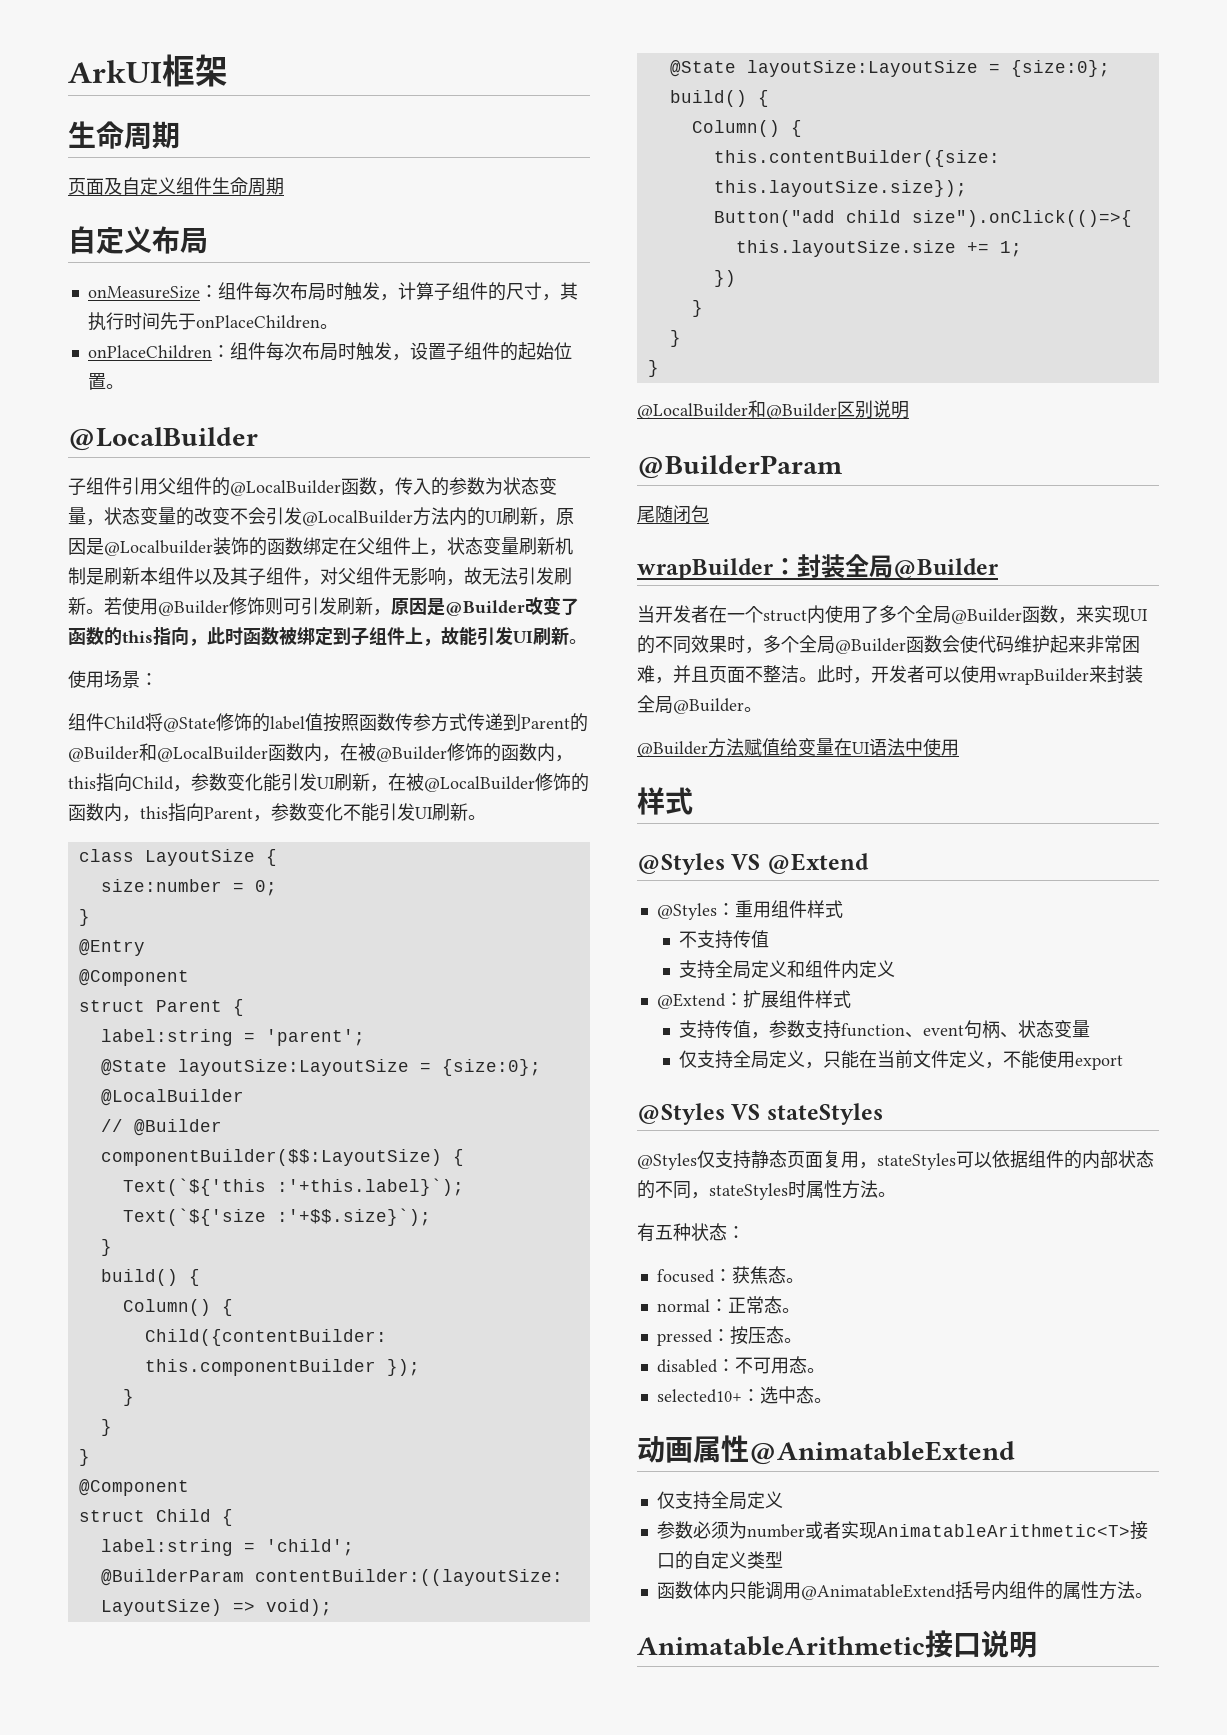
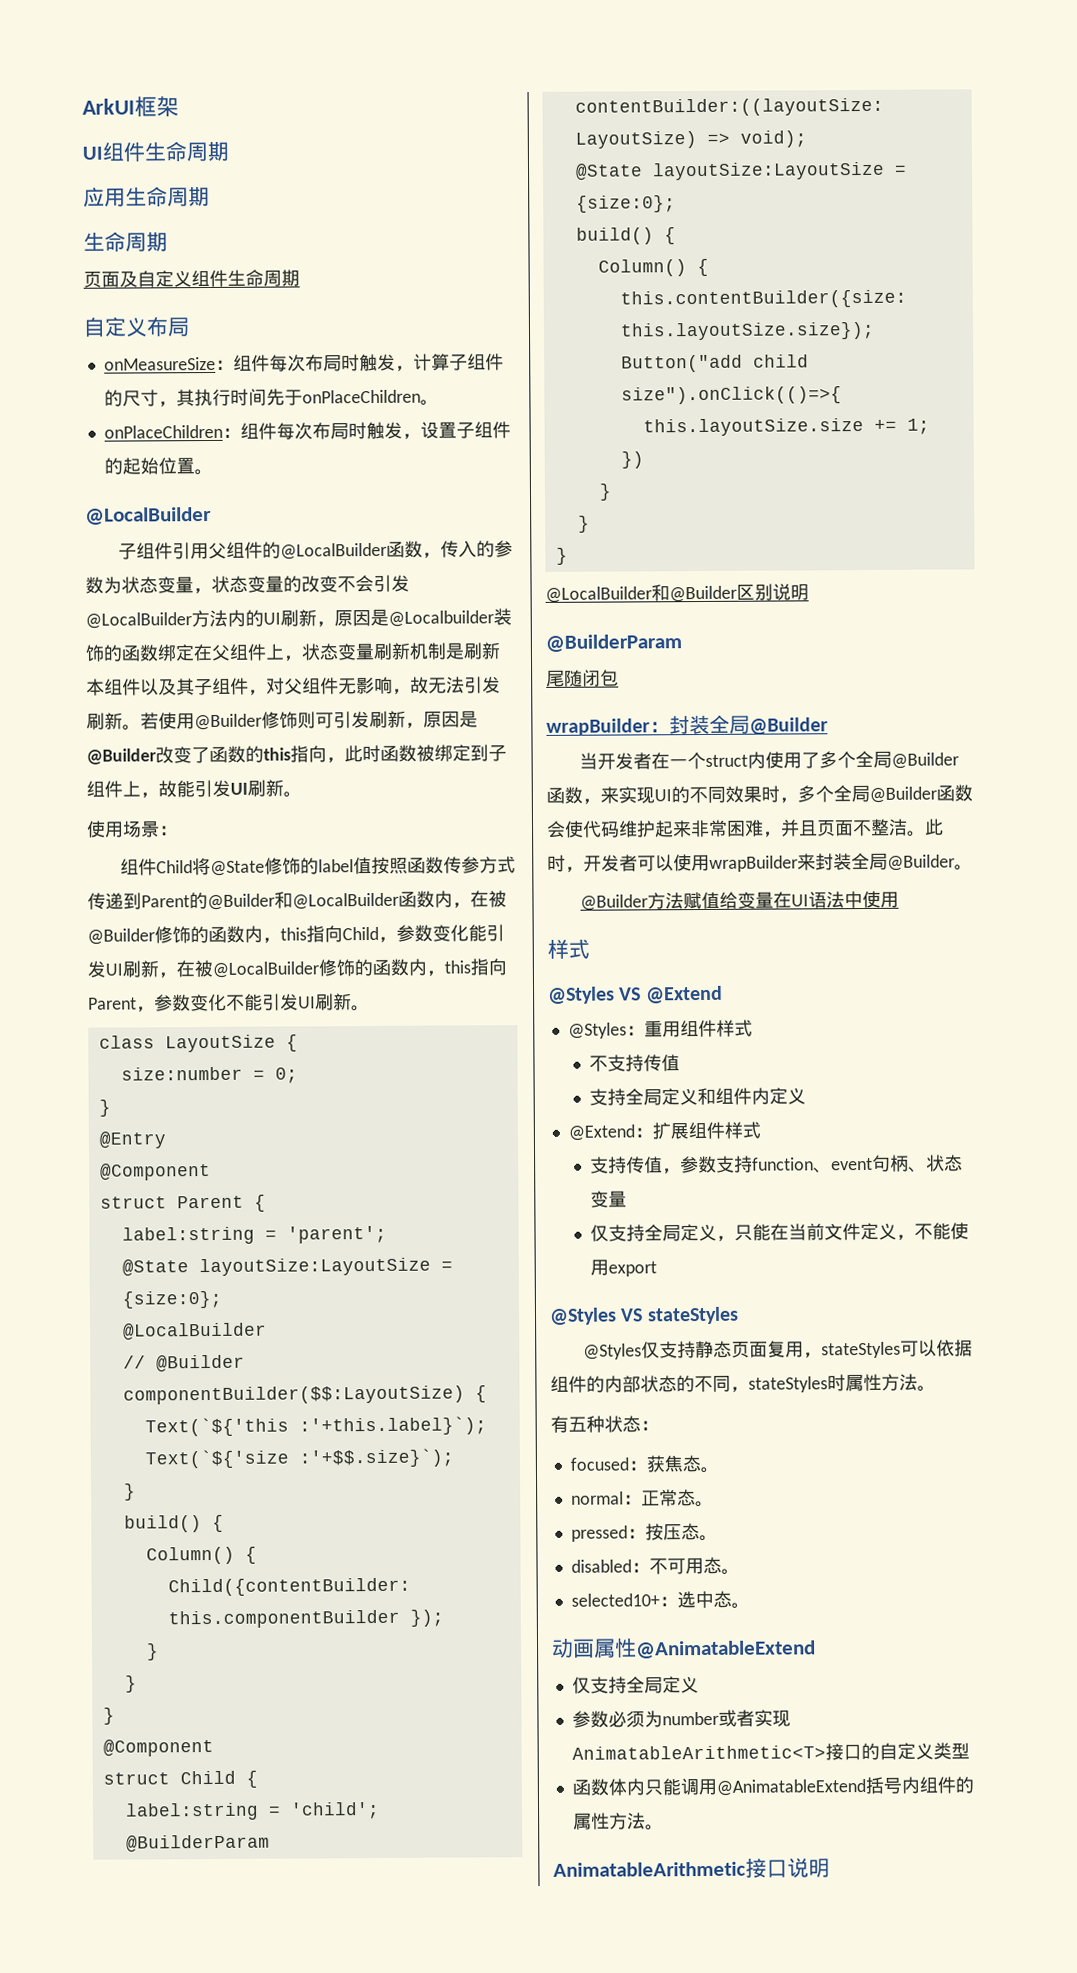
+ UI组件生命周期
+ 应用生命周期

